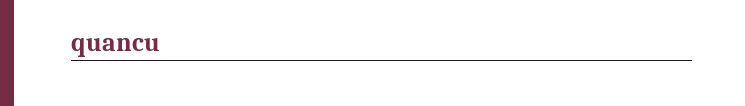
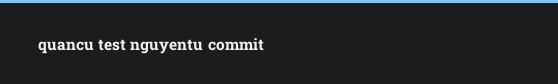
- quancu
+ quancu test nguyentu commit

